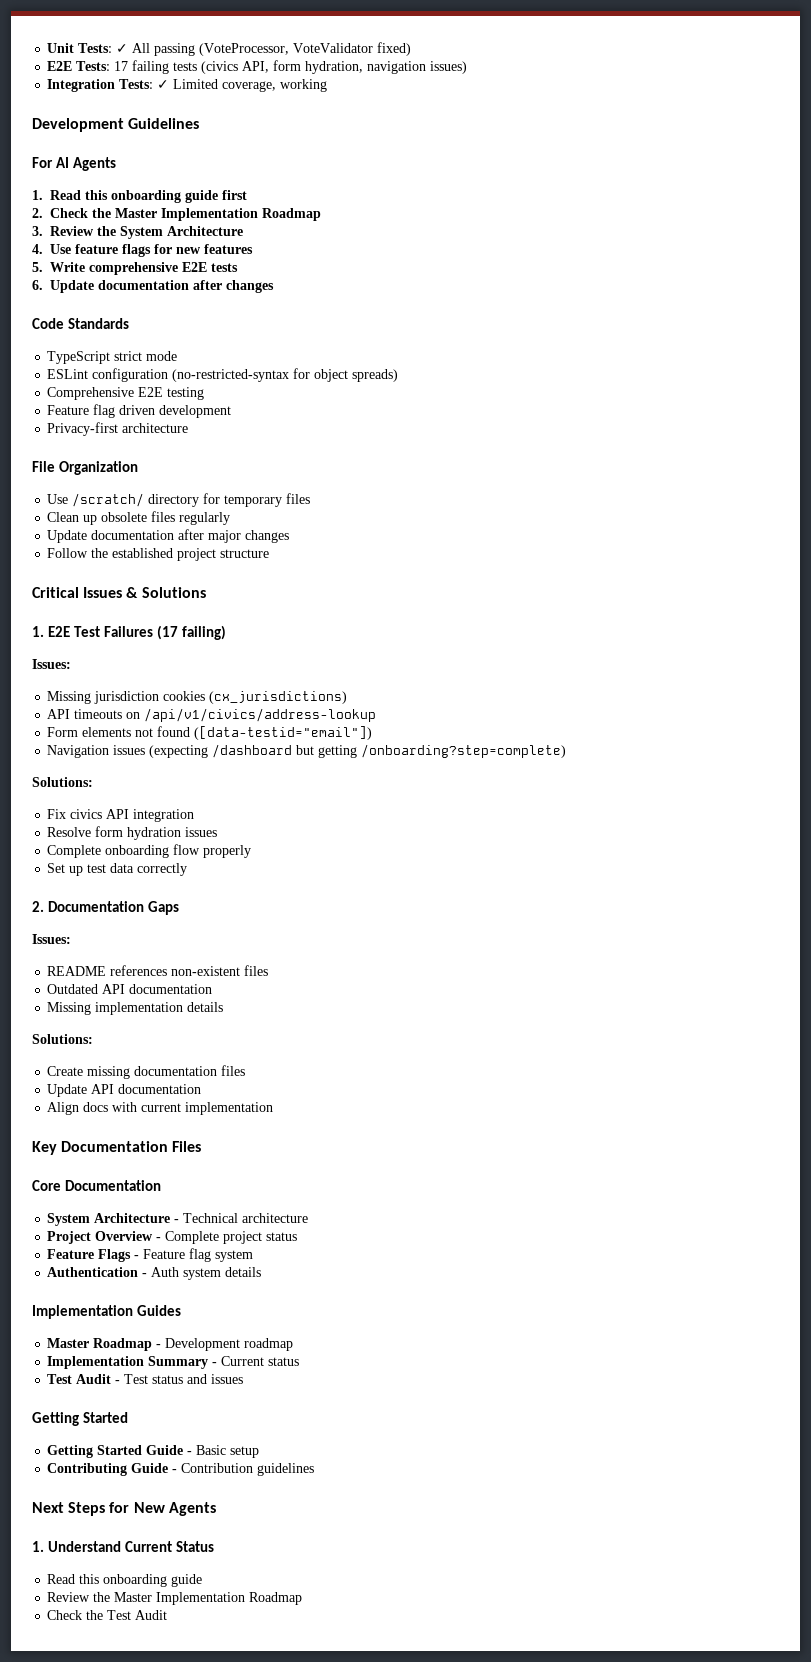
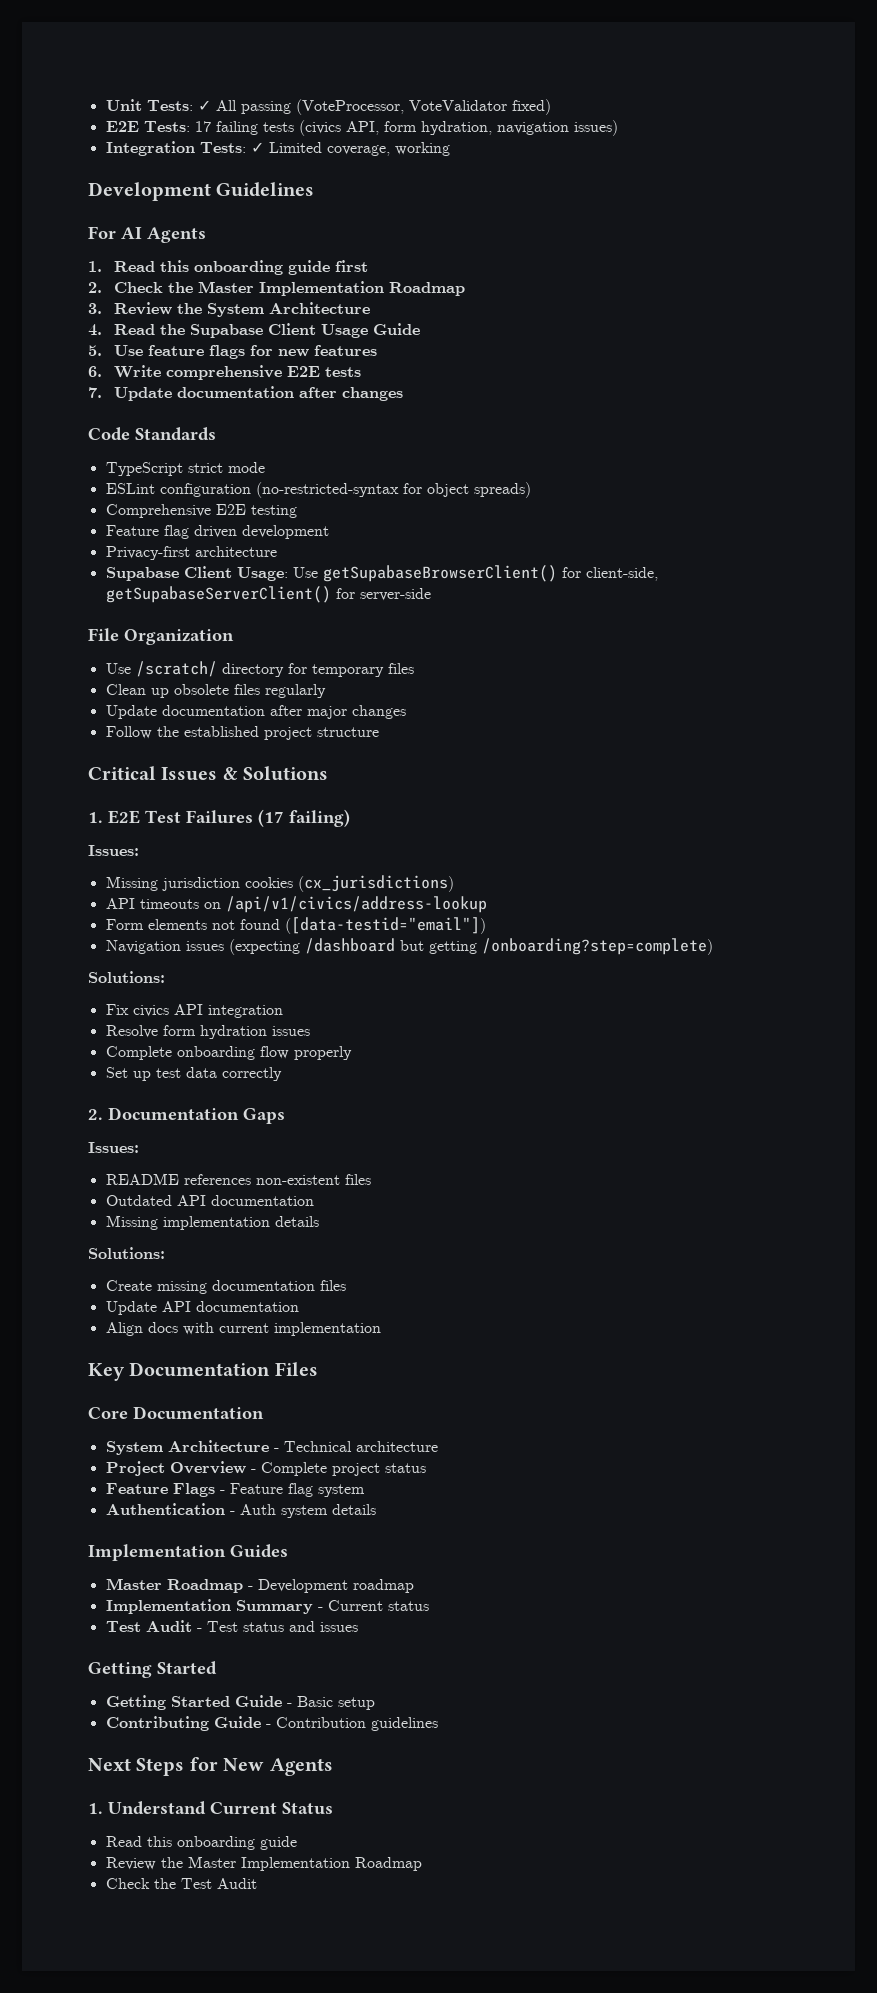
- 4. Use feature flags for new features
+ 4. Read the Supabase Client Usage Guide
+ 5. Use feature flags for new features
- 5. Write comprehensive E2E tests
+ 6. Write comprehensive E2E tests
- 6. Update documentation after changes
+ 7. Update documentation after changes
+ Supabase Client Usage: Use getSupabaseBrowserClient() for client-side, getSupabaseServerClient() for server-side

